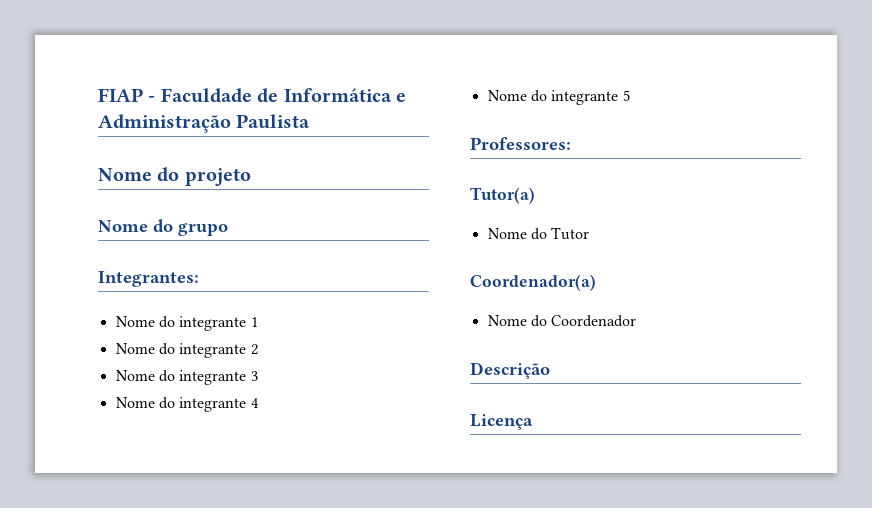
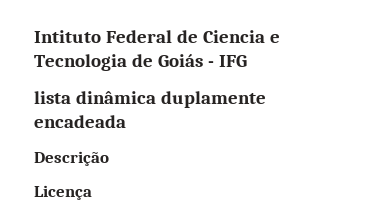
- FIAP - Faculdade de Informática e Administração Paulista
- Nome do projeto
- Nome do grupo
- Integrantes:
- Nome do integrante 1
- Nome do integrante 2
- Nome do integrante 3
- Nome do integrante 4
- Nome do integrante 5
- Professores:
- Tutor(a)
- Nome do Tutor
- Coordenador(a)
- Nome do Coordenador
+ Intituto Federal de Ciencia e Tecnologia de Goiás - IFG
+ lista dinâmica duplamente encadeada

